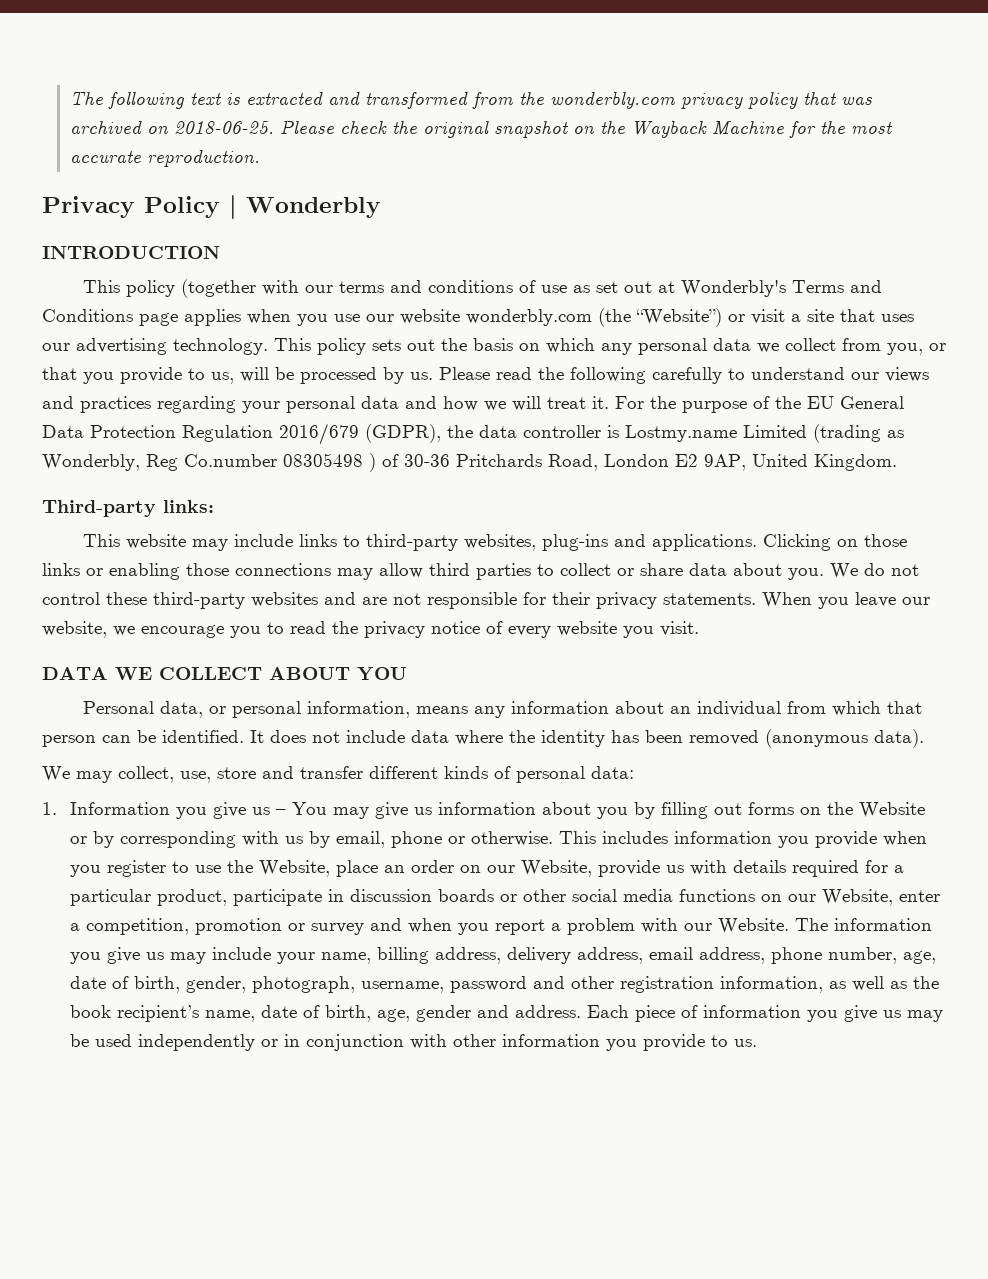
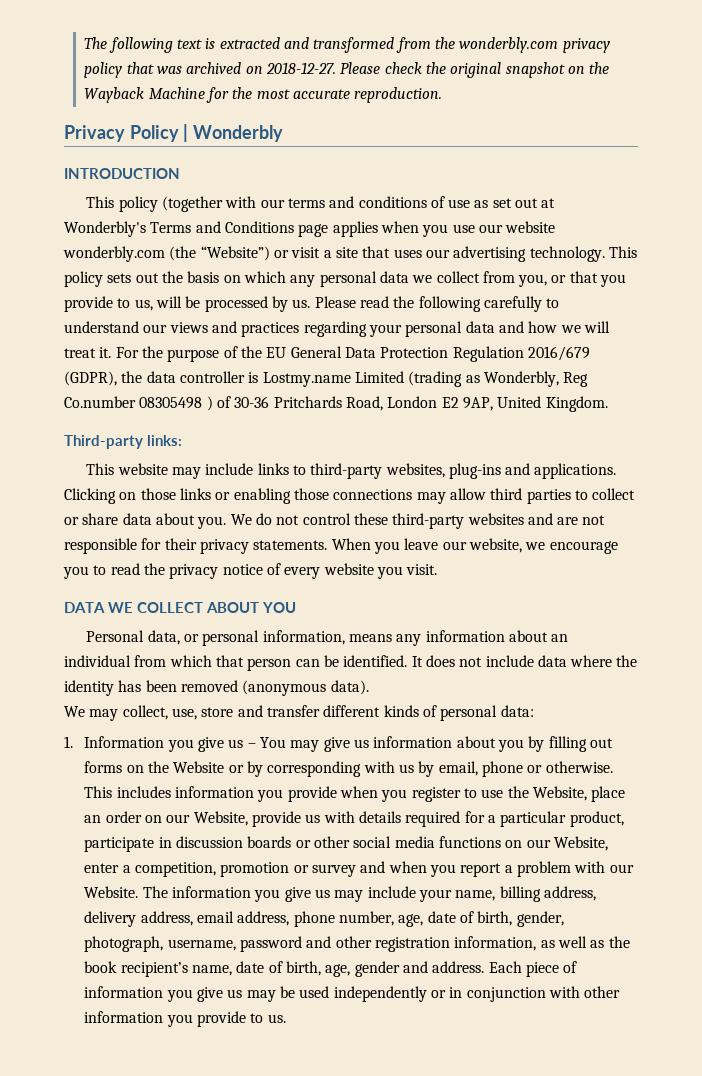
- The following text is extracted and transformed from the wonderbly.com privacy policy that was archived on 2018-06-25.
+ The following text is extracted and transformed from the wonderbly.com privacy policy that was archived on 2018-12-27.

